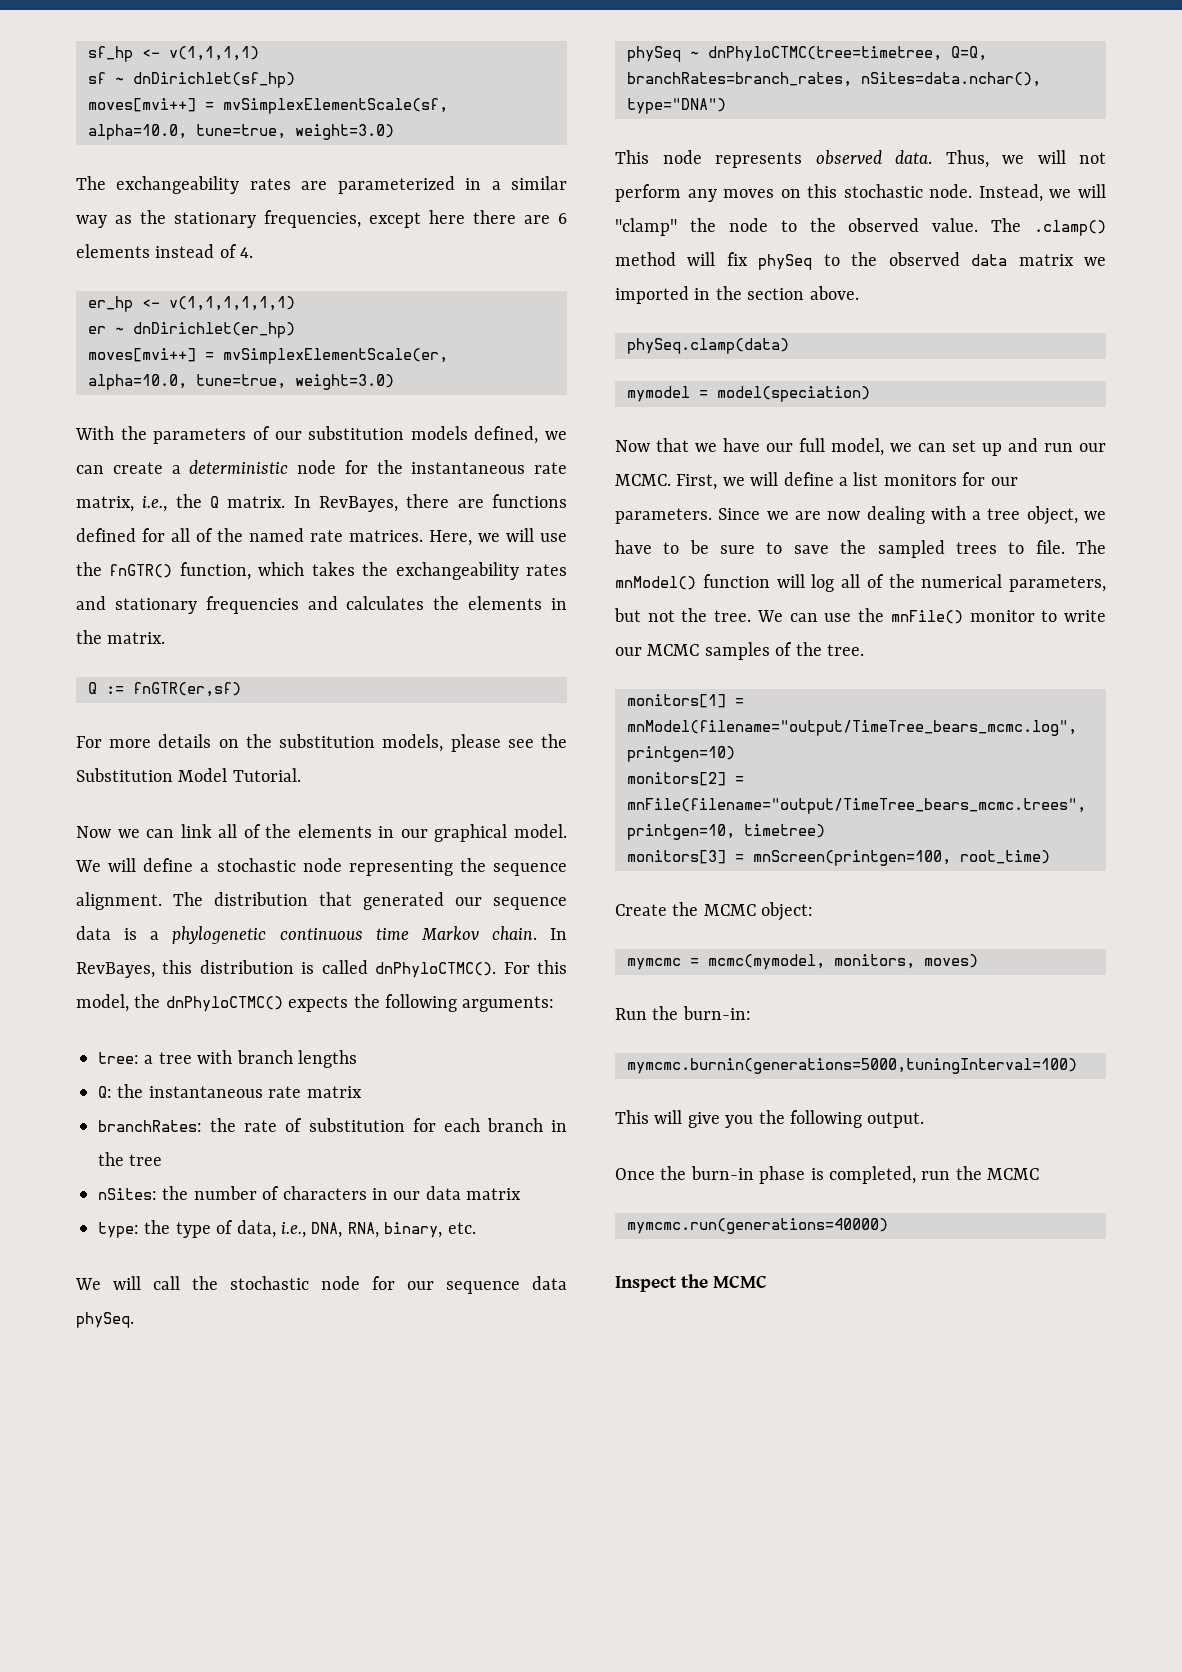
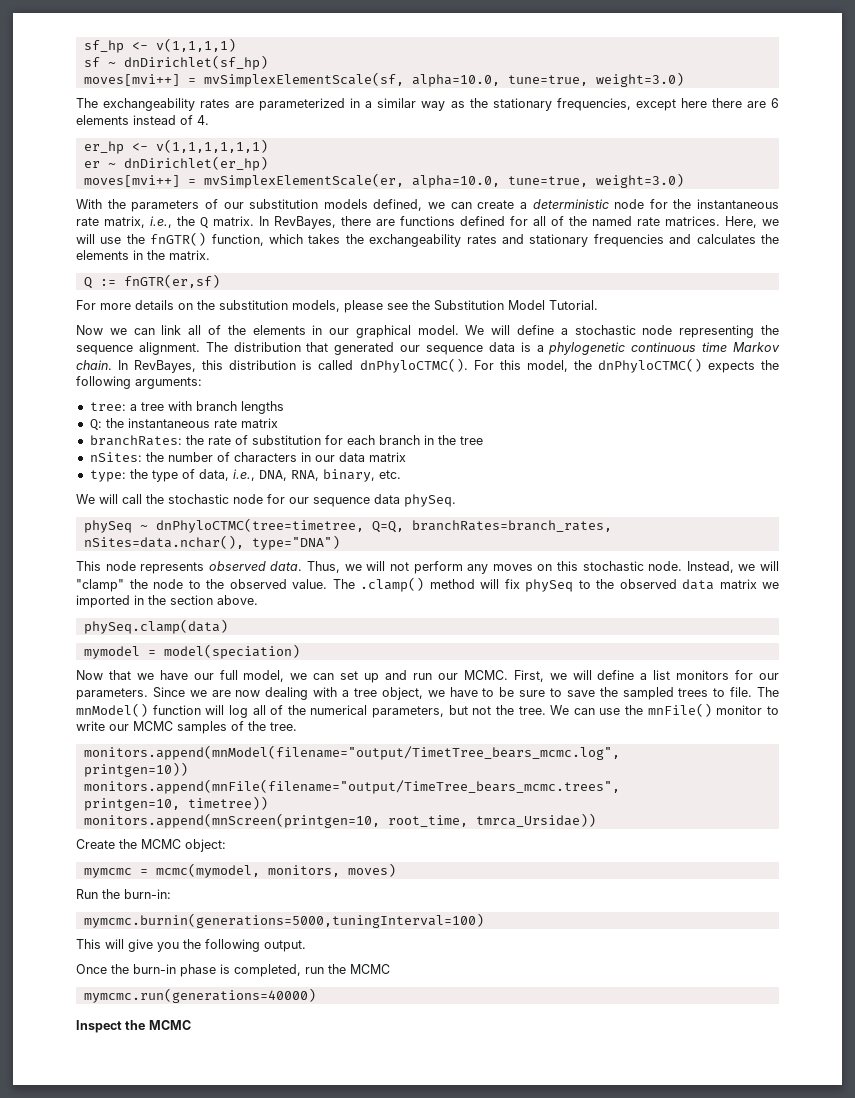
- monitors[1] = mnModel(filename="output/TimeTree_bears_mcmc.log", printgen=10)
- monitors[2] = mnFile(filename="output/TimeTree_bears_mcmc.trees", printgen=10, timetree)
- monitors[3] = mnScreen(printgen=100, root_time)
+ monitors.append(mnModel(filename="output/TimetTree_bears_mcmc.log",
+ printgen=10))
+ monitors.append(mnFile(filename="output/TimeTree_bears_mcmc.trees",
+ printgen=10, timetree))
+ monitors.append(mnScreen(printgen=10, root_time, tmrca_Ursidae))

